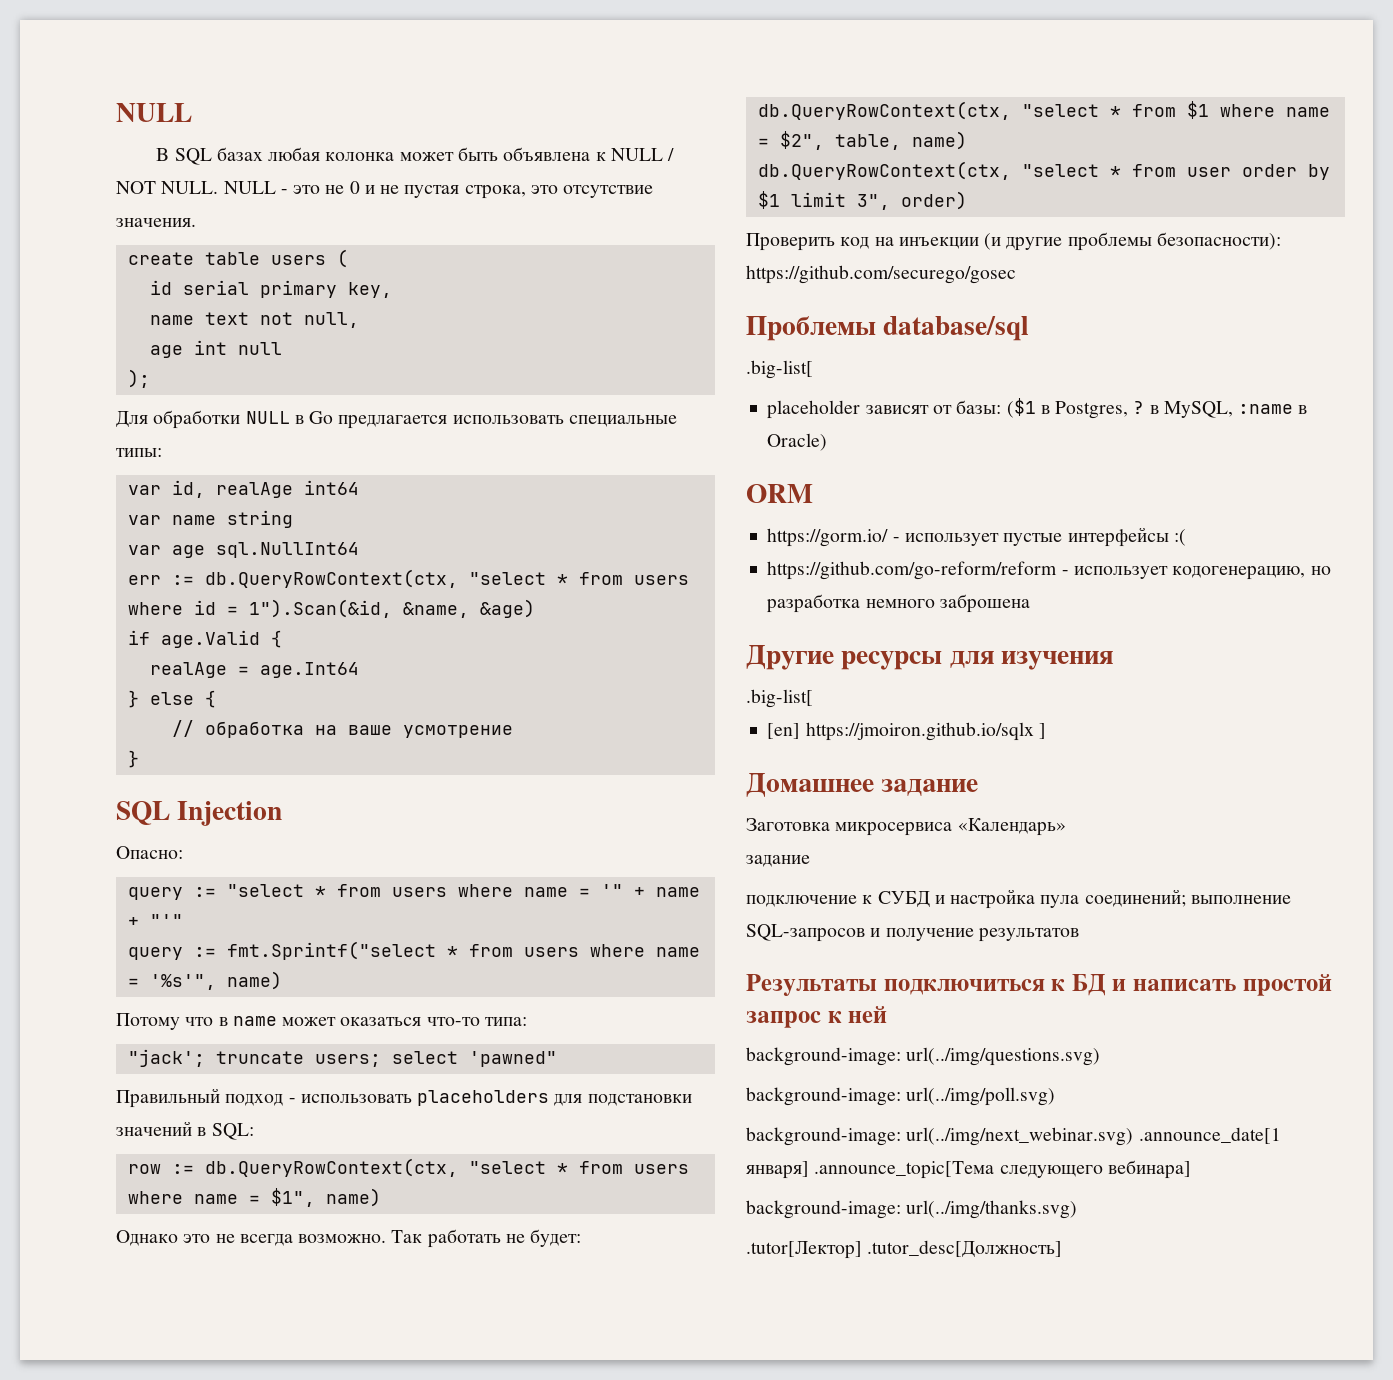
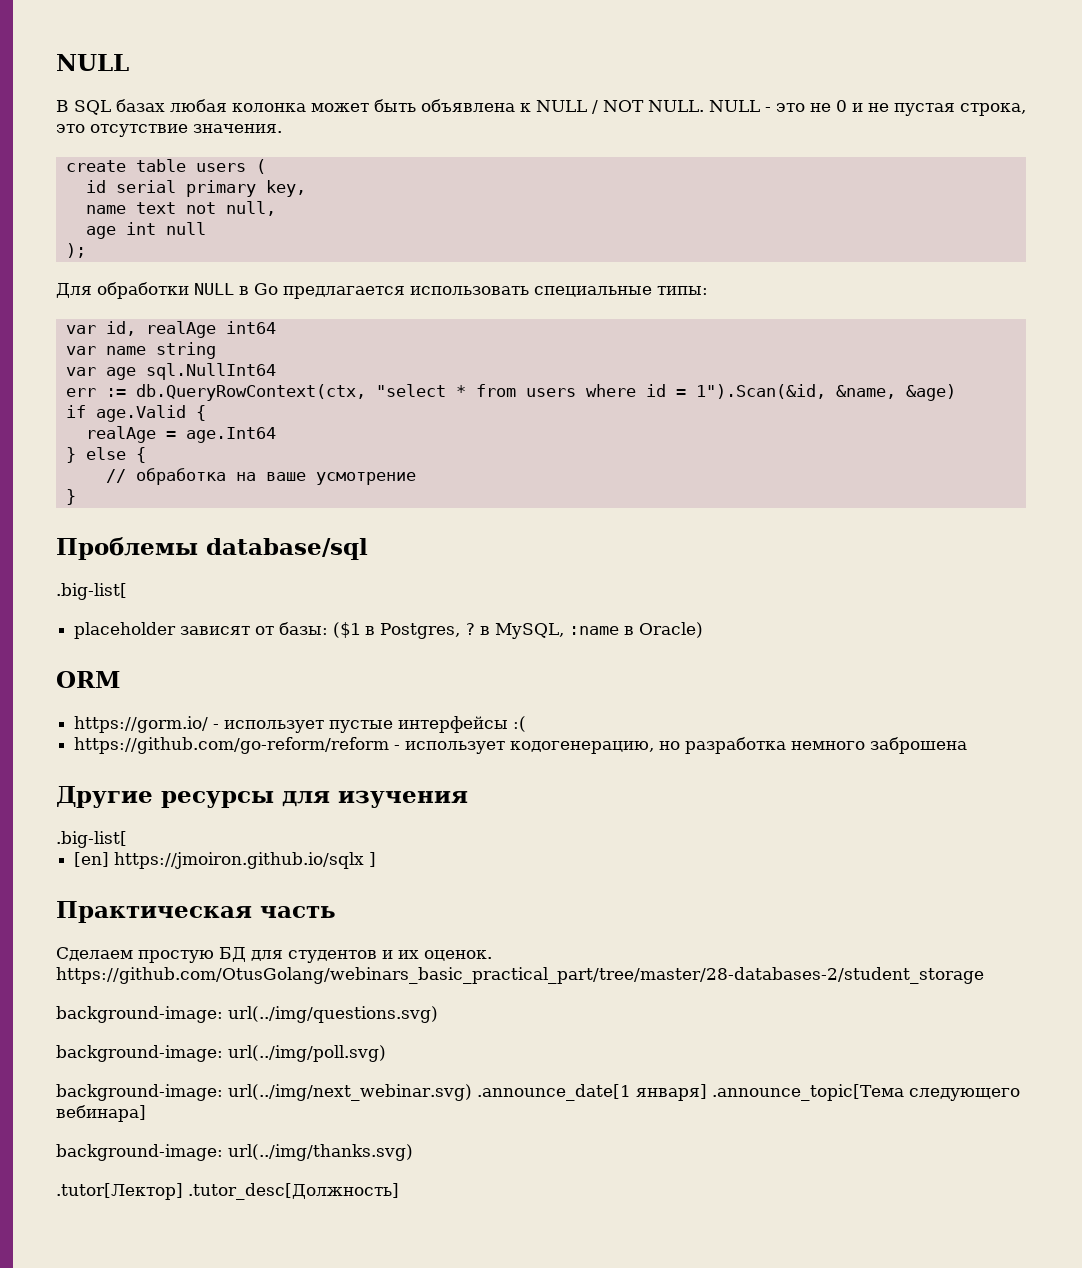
- SQL Injection
- Опасно:
- query := "select * from users where name = '" + name + "'"
- query := fmt.Sprintf("select * from users where name = '%s'", name)
- Потому что в name может оказаться что-то типа:
- "jack'; truncate users; select 'pawned"
- Правильный подход - использовать placeholders для подстановки значений в SQL:
- row := db.QueryRowContext(ctx, "select * from users where name = $1", name)
- Однако это не всегда возможно. Так работать не будет:
- db.QueryRowContext(ctx, "select * from $1 where name = $2", table, name)
- db.QueryRowContext(ctx, "select * from user order by $1 limit 3", order)
- Проверить код на инъекции (и другие проблемы безопасности): https://github.com/securego/gosec
- Домашнее задание
- Заготовка микросервиса «Календарь»
- задание
- подключение к СУБД и настройка пула соединений; выполнение SQL-запросов и получение результатов
- Результаты подключиться к БД и написать простой запрос к ней
+ Практическая часть
+ Сделаем простую БД для студентов и их оценок. https://github.com/OtusGolang/webinars_basic_practical_part/tree/master/28-databases-2/student_storage

